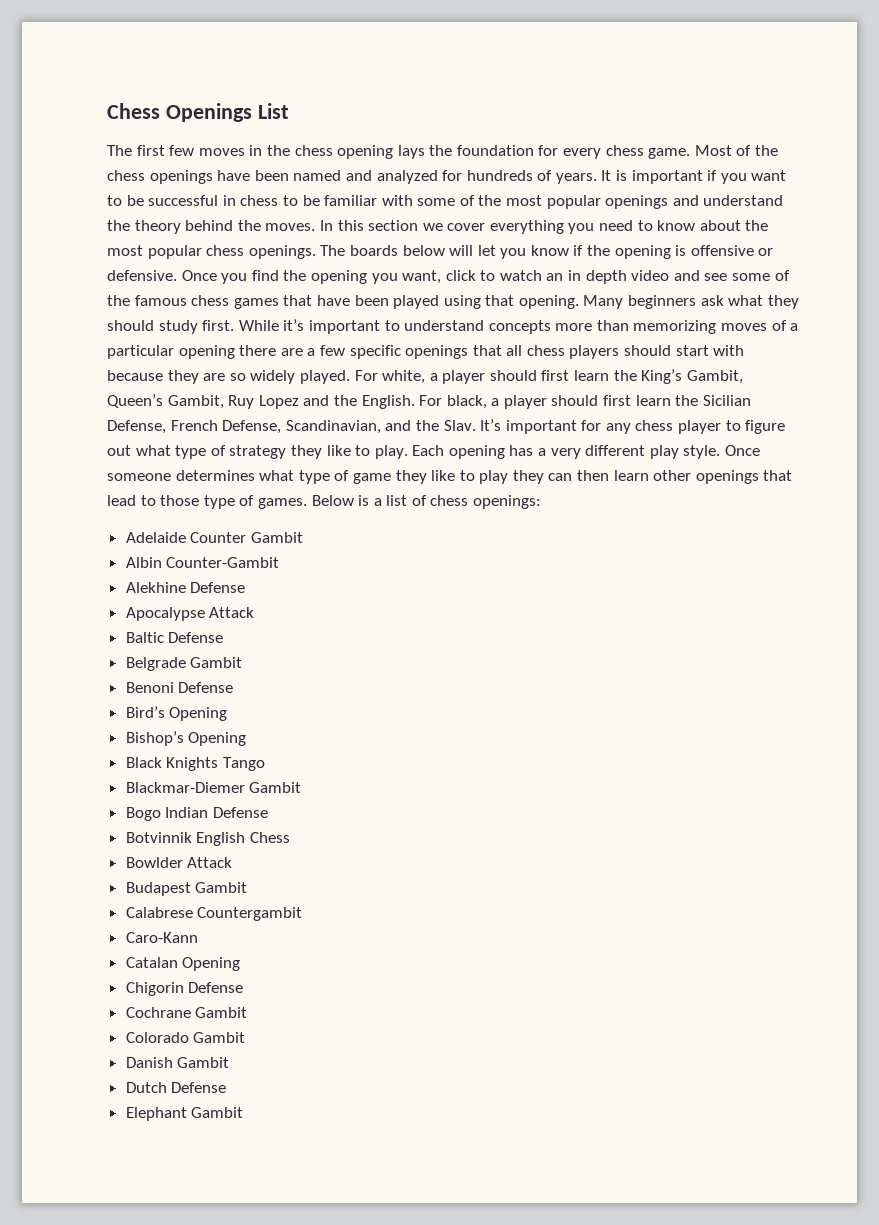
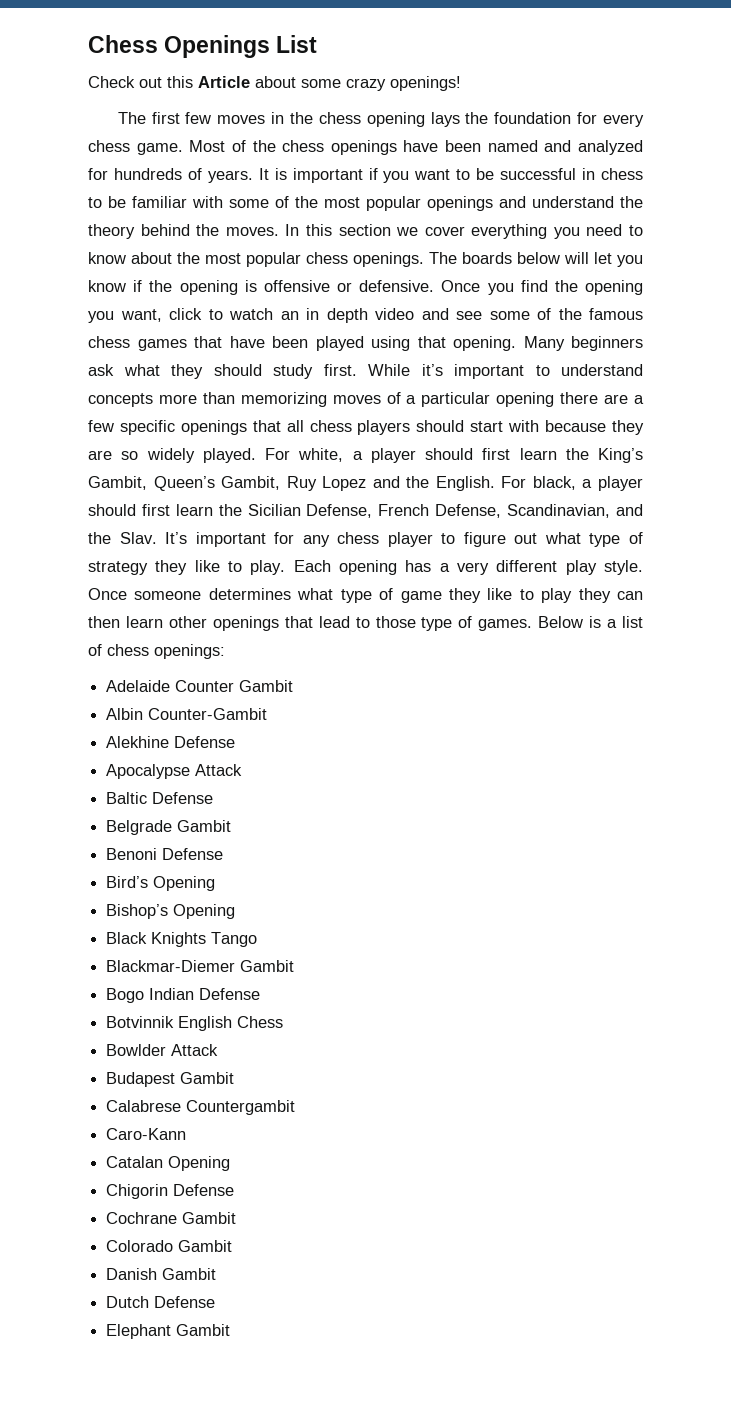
+ Check out this Article about some crazy openings!

